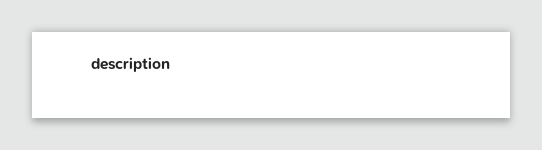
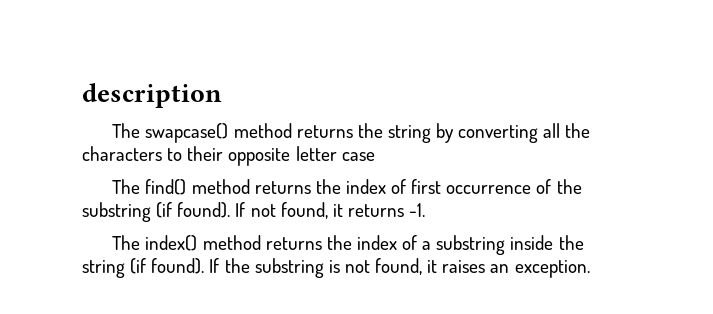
+ The swapcase() method returns the string by converting all the characters to their opposite letter case
+ The find() method returns the index of first occurrence of the substring (if found). If not found, it returns -1.
+ The index() method returns the index of a substring inside the string (if found). If the substring is not found, it raises an exception.

